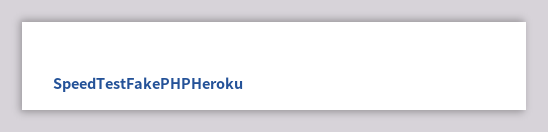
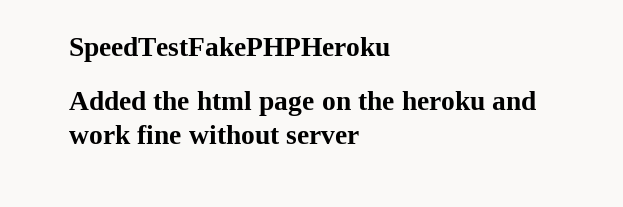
+ Added the html page on the heroku and work fine without server

